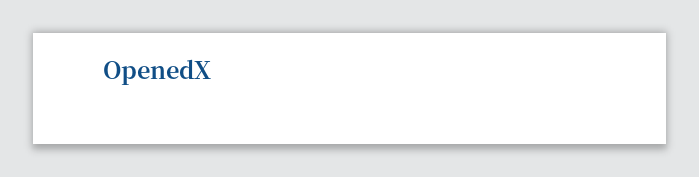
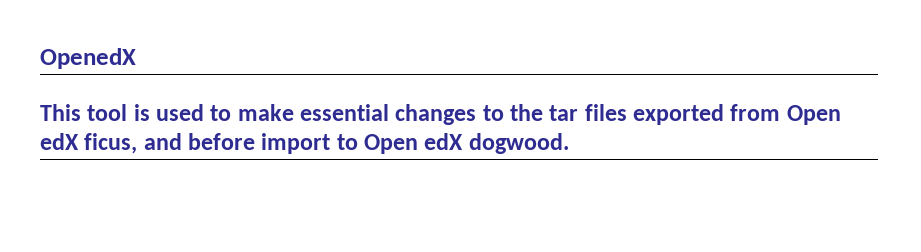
+ This tool is used to make essential changes to the tar files exported from Open edX ficus, and before import to Open edX dogwood.

